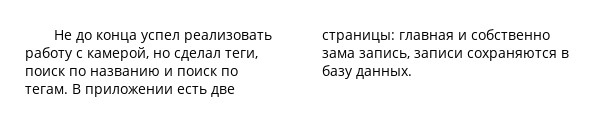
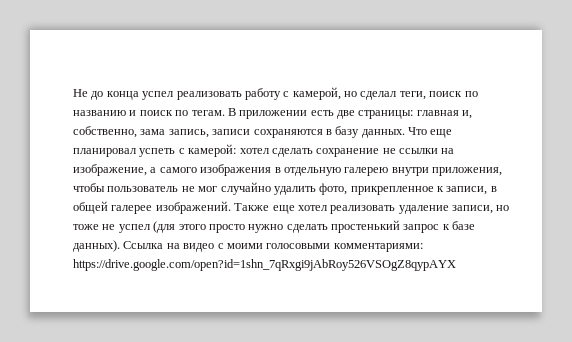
- В приложении есть две страницы: главная и собственно зама запись, записи сохраняются в базу данных.
+ В приложении есть две страницы: главная и, собственно, зама запись, записи сохраняются в базу данных.
+ Что еще планировал успеть с камерой: хотел сделать сохранение не ссылки на изображение, а самого изображения в отдельную галерею внутри приложения, чтобы пользователь не мог случайно удалить фото, прикрепленное к записи, в общей галерее изображений. Также еще хотел реализовать удаление записи, но тоже не успел (для этого просто нужно сделать простенький запрос к базе данных). Ссылка на видео с моими голосовыми комментариями: https://drive.google.com/open?id=1shn_7qRxgi9jAbRoy526VSOgZ8qypAYX

